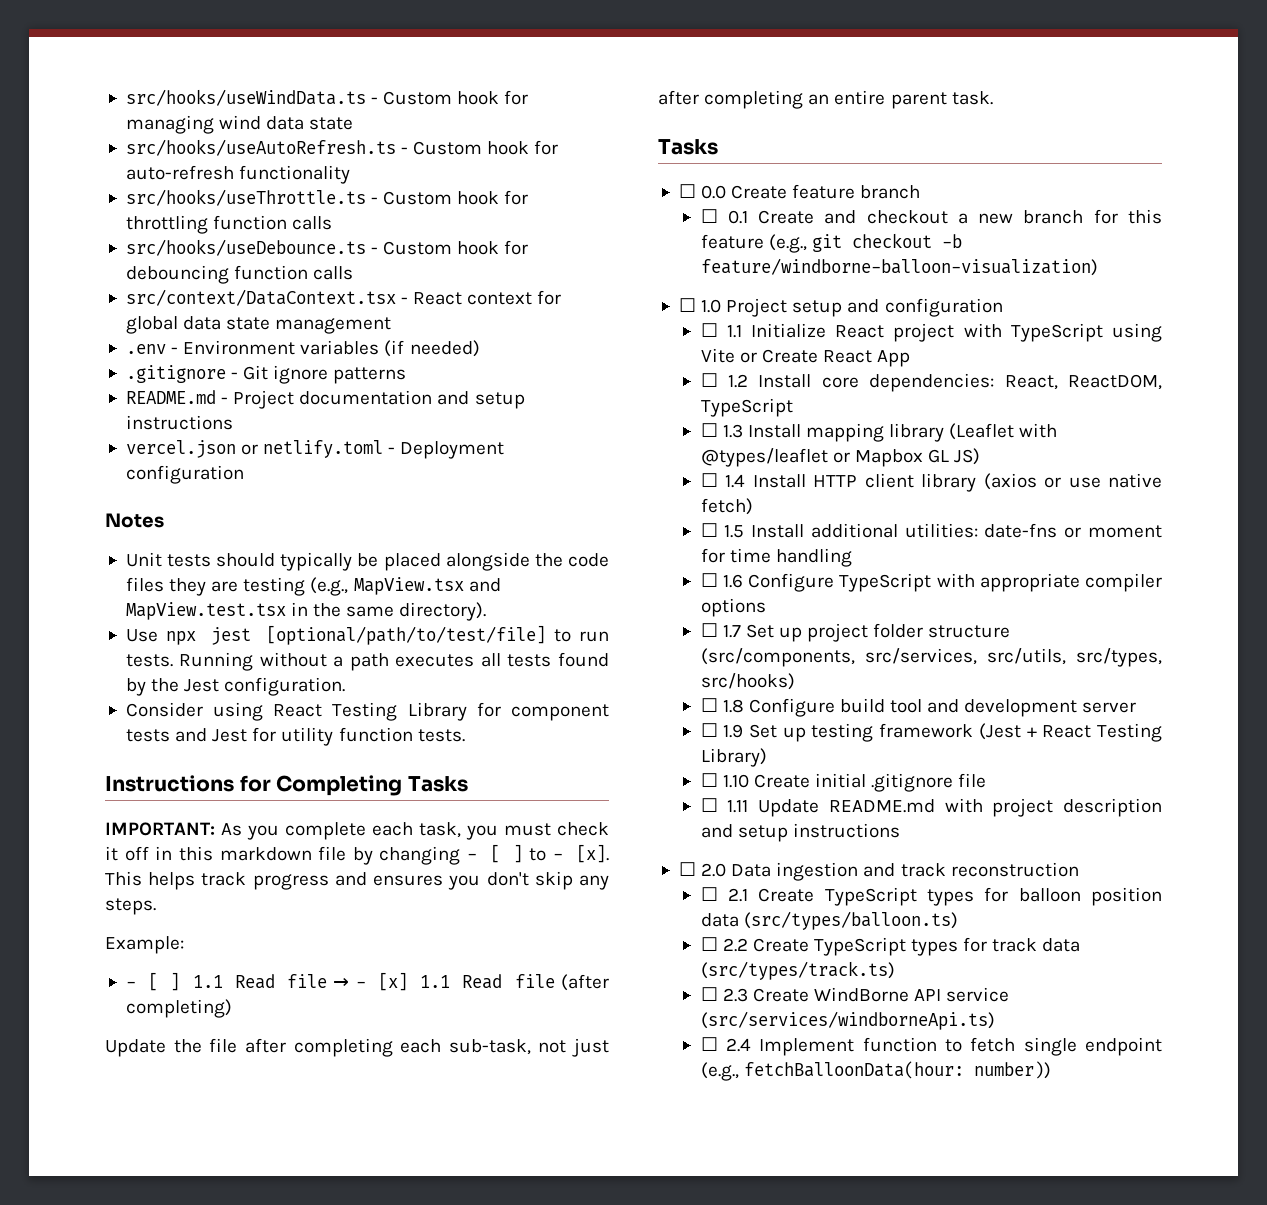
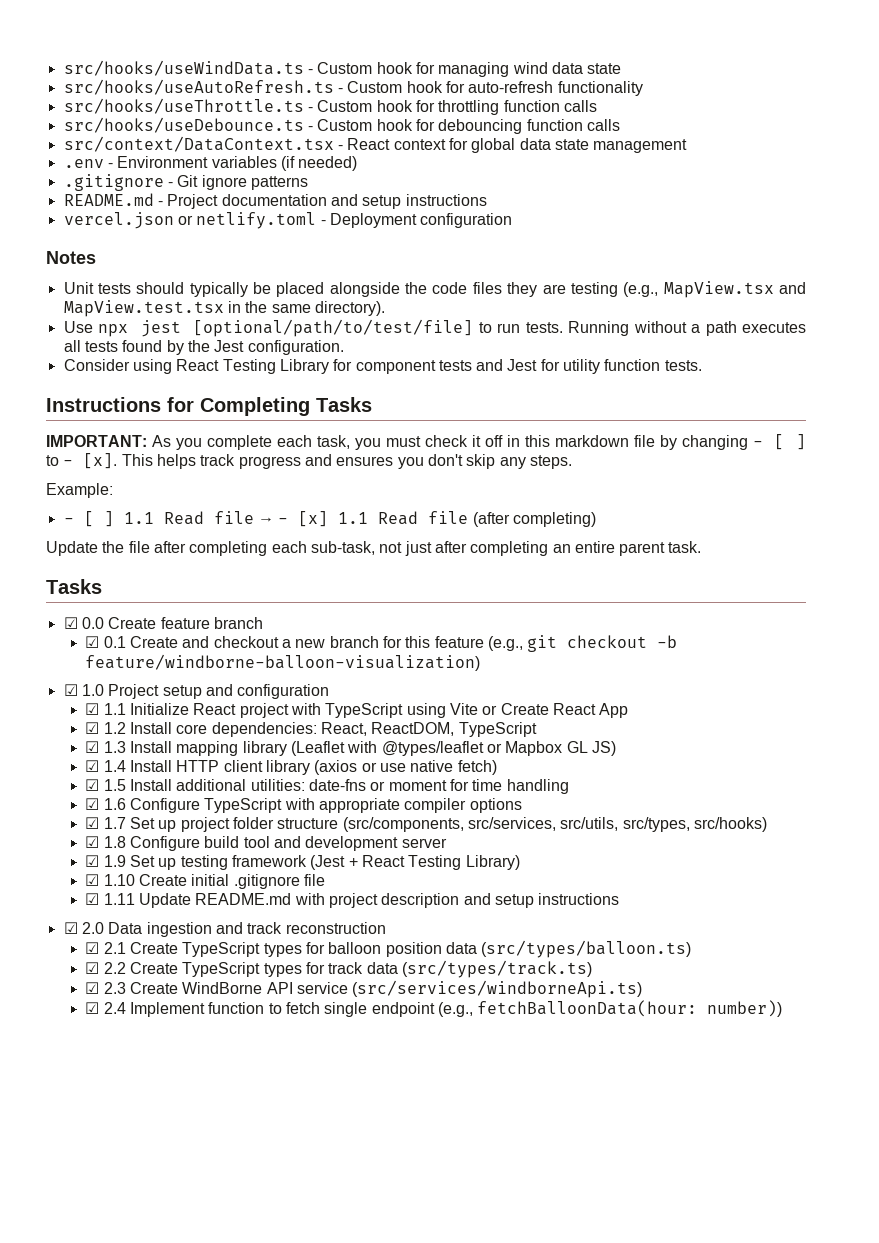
- ☐ 0.0 Create feature branch
+ ☑ 0.0 Create feature branch
- ☐ 0.1 Create and checkout a new branch for this feature (e.g., git checkout -b feature/windborne-balloon-visualization)
+ ☑ 0.1 Create and checkout a new branch for this feature (e.g., git checkout -b feature/windborne-balloon-visualization)
- ☐ 1.0 Project setup and configuration
+ ☑ 1.0 Project setup and configuration
- ☐ 1.1 Initialize React project with TypeScript using Vite or Create React App
+ ☑ 1.1 Initialize React project with TypeScript using Vite or Create React App
- ☐ 1.2 Install core dependencies: React, ReactDOM, TypeScript
+ ☑ 1.2 Install core dependencies: React, ReactDOM, TypeScript
- ☐ 1.3 Install mapping library (Leaflet with @types/leaflet or Mapbox GL JS)
+ ☑ 1.3 Install mapping library (Leaflet with @types/leaflet or Mapbox GL JS)
- ☐ 1.4 Install HTTP client library (axios or use native fetch)
+ ☑ 1.4 Install HTTP client library (axios or use native fetch)
- ☐ 1.5 Install additional utilities: date-fns or moment for time handling
+ ☑ 1.5 Install additional utilities: date-fns or moment for time handling
- ☐ 1.6 Configure TypeScript with appropriate compiler options
+ ☑ 1.6 Configure TypeScript with appropriate compiler options
- ☐ 1.7 Set up project folder structure (src/components, src/services, src/utils, src/types, src/hooks)
+ ☑ 1.7 Set up project folder structure (src/components, src/services, src/utils, src/types, src/hooks)
- ☐ 1.8 Configure build tool and development server
+ ☑ 1.8 Configure build tool and development server
- ☐ 1.9 Set up testing framework (Jest + React Testing Library)
+ ☑ 1.9 Set up testing framework (Jest + React Testing Library)
- ☐ 1.10 Create initial .gitignore file
+ ☑ 1.10 Create initial .gitignore file
- ☐ 1.11 Update README.md with project description and setup instructions
+ ☑ 1.11 Update README.md with project description and setup instructions
- ☐ 2.0 Data ingestion and track reconstruction
+ ☑ 2.0 Data ingestion and track reconstruction
- ☐ 2.1 Create TypeScript types for balloon position data (src/types/balloon.ts)
+ ☑ 2.1 Create TypeScript types for balloon position data (src/types/balloon.ts)
- ☐ 2.2 Create TypeScript types for track data (src/types/track.ts)
+ ☑ 2.2 Create TypeScript types for track data (src/types/track.ts)
- ☐ 2.3 Create WindBorne API service (src/services/windborneApi.ts)
+ ☑ 2.3 Create WindBorne API service (src/services/windborneApi.ts)
- ☐ 2.4 Implement function to fetch single endpoint (e.g., fetchBalloonData(hour: number))
+ ☑ 2.4 Implement function to fetch single endpoint (e.g., fetchBalloonData(hour: number))

